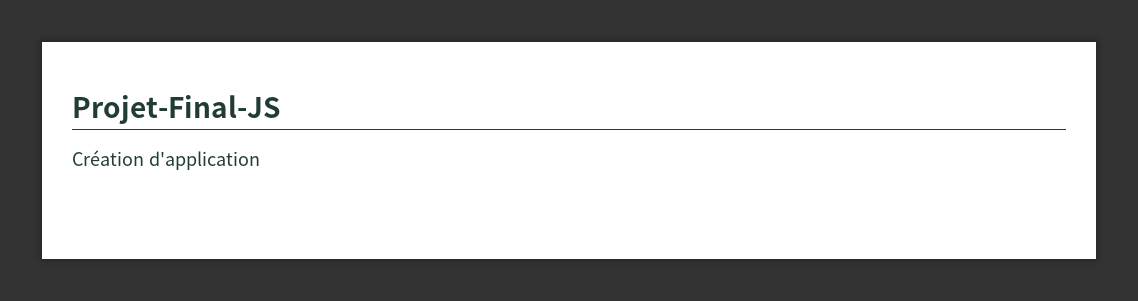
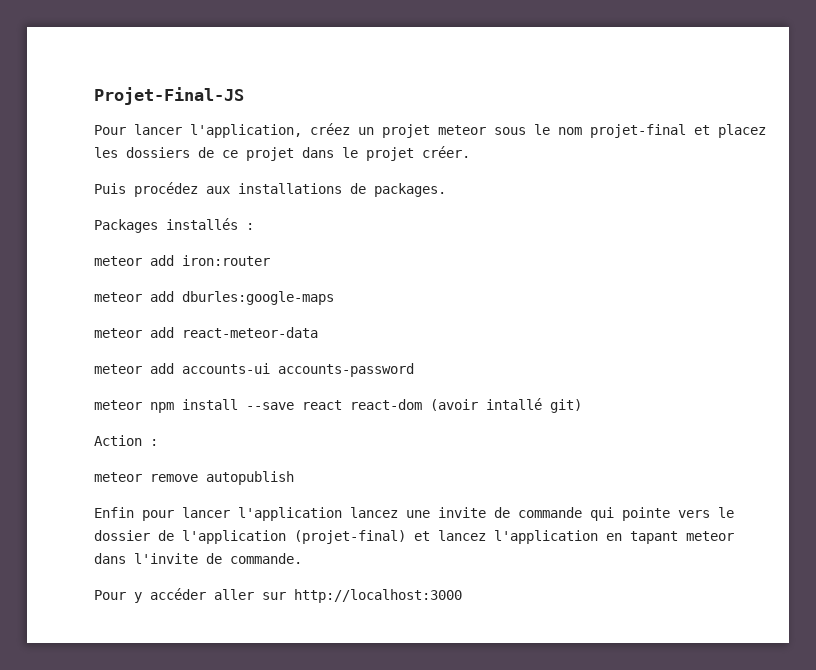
- Création d'application
+ Pour lancer l'application, créez un projet meteor sous le nom projet-final et placez les dossiers de ce projet dans le projet créer.
+ Puis procédez aux installations de packages.
+ Packages installés :
+ meteor add iron:router
+ meteor add dburles:google-maps
+ meteor add react-meteor-data
+ meteor add accounts-ui accounts-password
+ meteor npm install --save react react-dom (avoir intallé git)
+ Action :
+ meteor remove autopublish
+ Enfin pour lancer l'application lancez une invite de commande qui pointe vers le dossier de l'application (projet-final) et lancez l'application en tapant meteor dans l'invite de commande.
+ Pour y accéder aller sur http://localhost:3000

